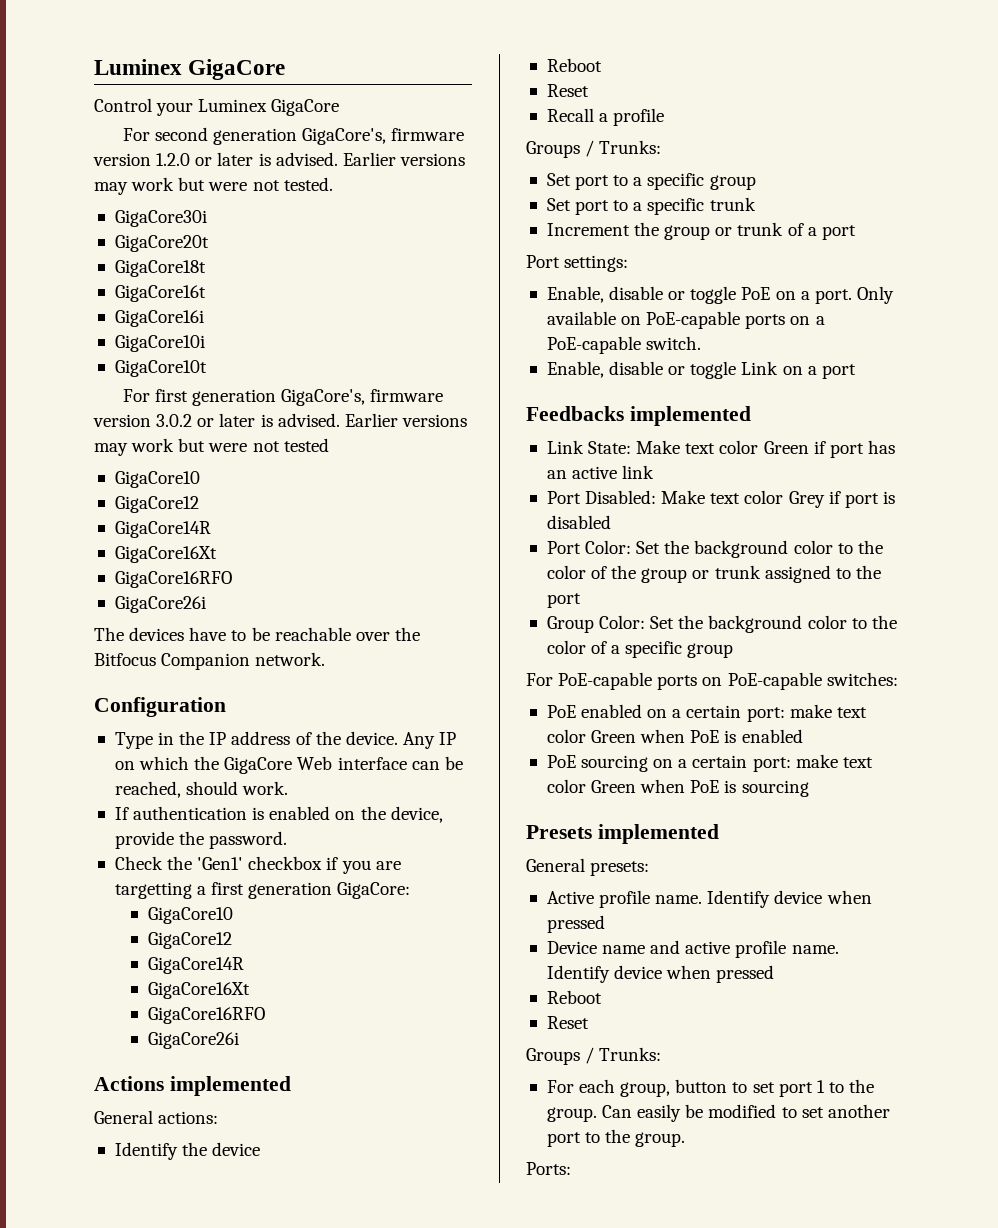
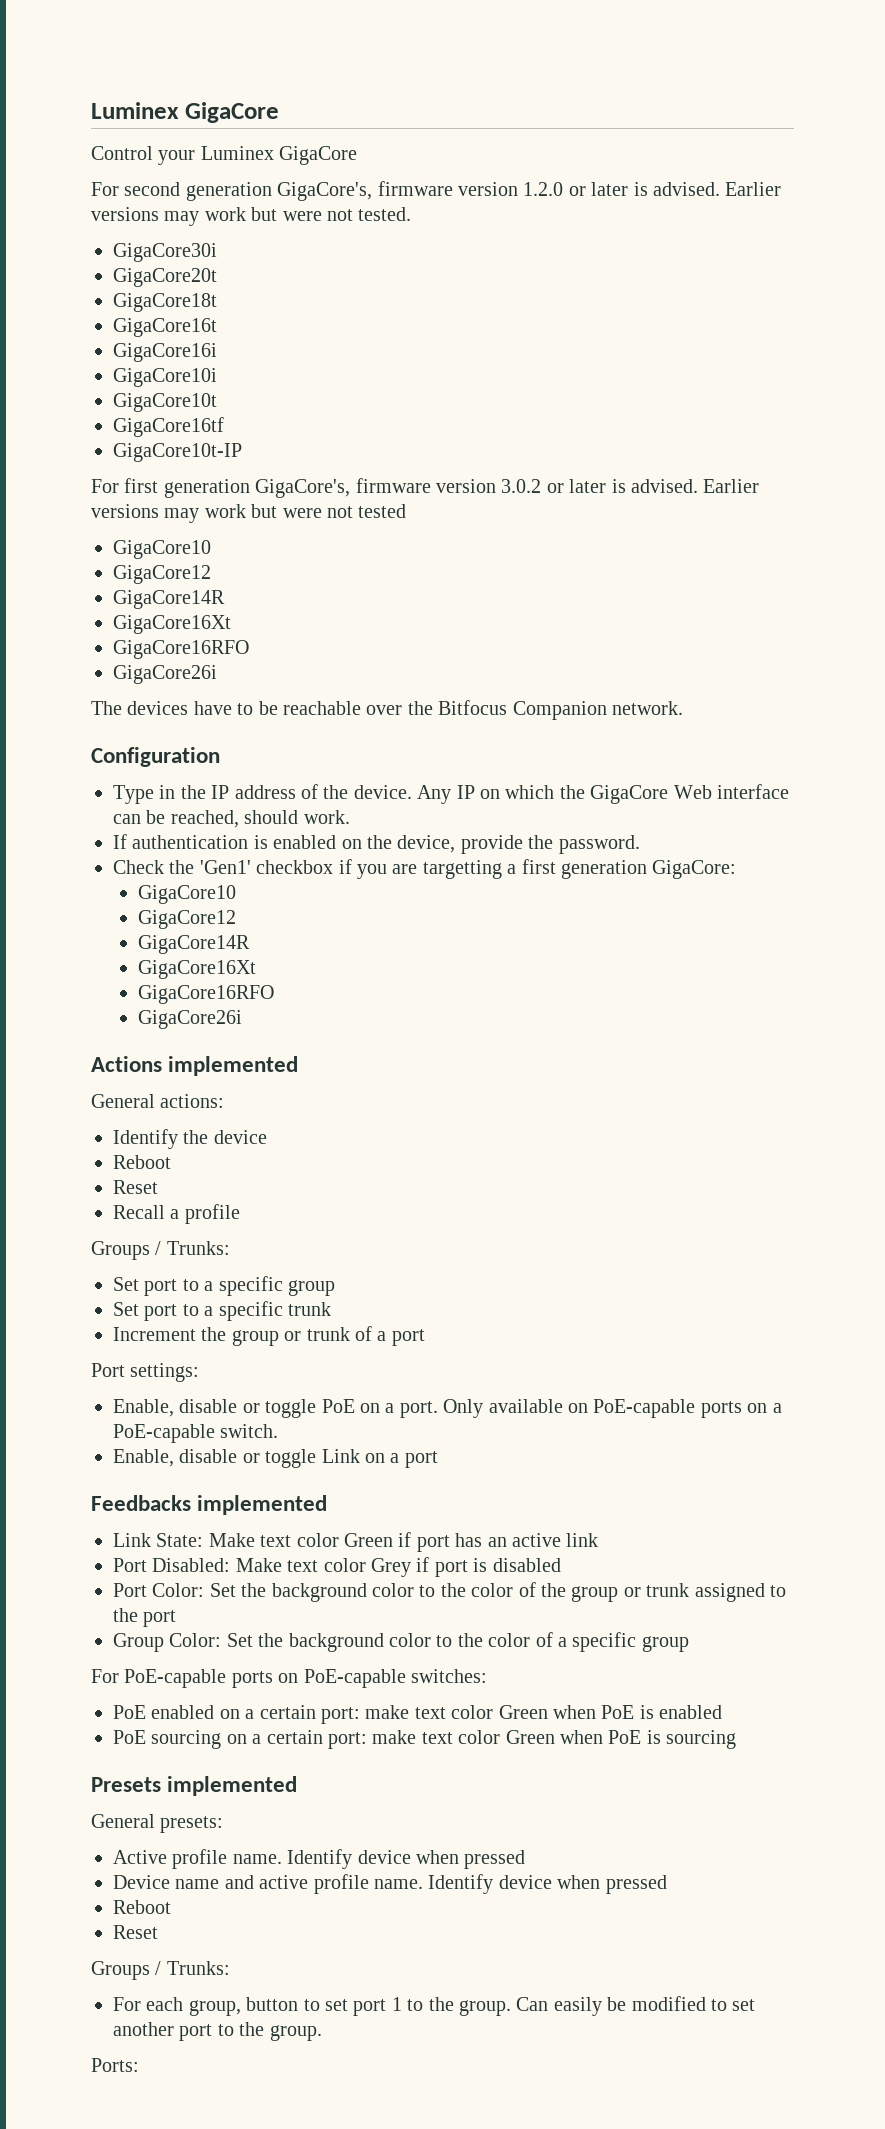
+ GigaCore16tf
+ GigaCore10t-IP

